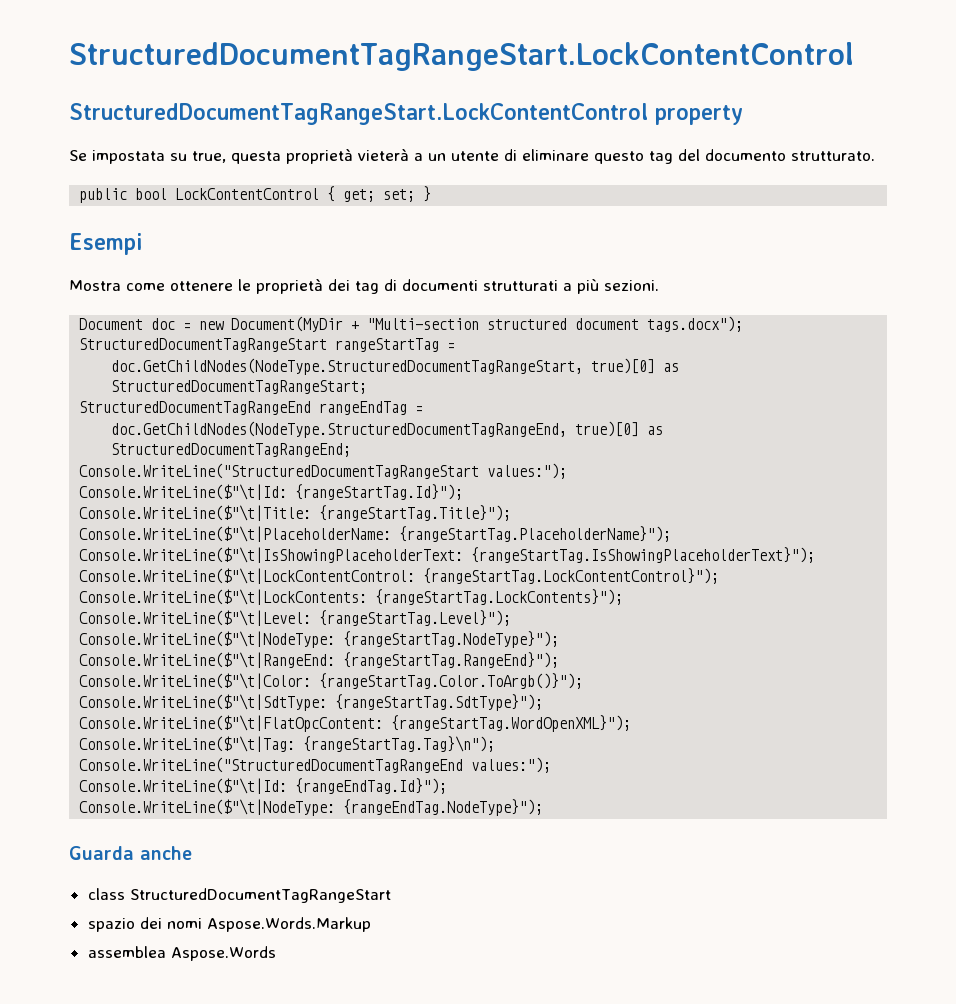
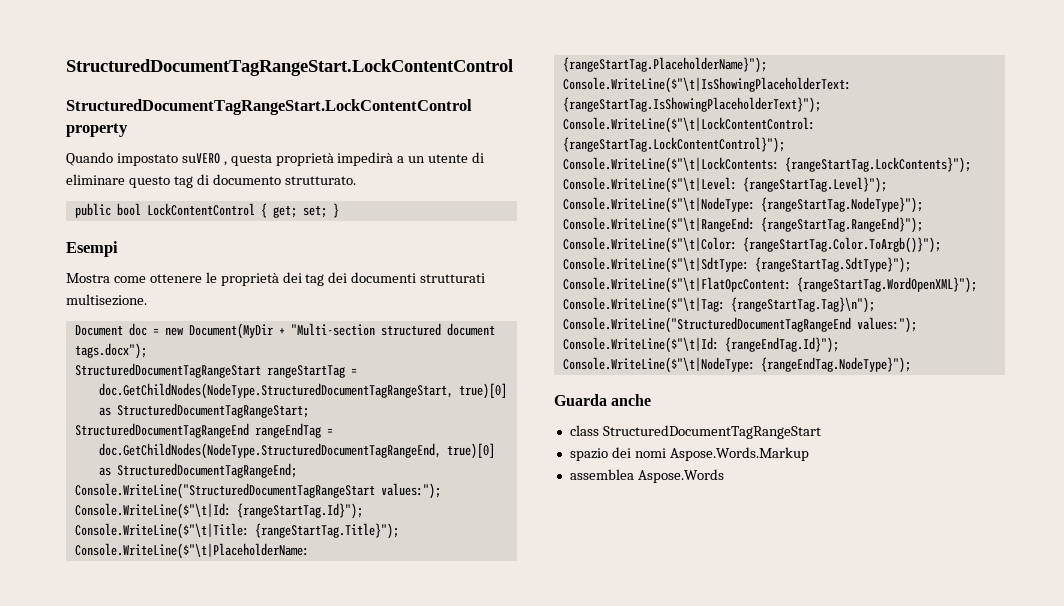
- Se impostata su true, questa proprietà vieterà a un utente di eliminare questo tag del documento strutturato.
+ Quando impostato suVERO , questa proprietà impedirà a un utente di eliminare questo tag di documento strutturato.
- Mostra come ottenere le proprietà dei tag di documenti strutturati a più sezioni.
+ Mostra come ottenere le proprietà dei tag dei documenti strutturati multisezione.

